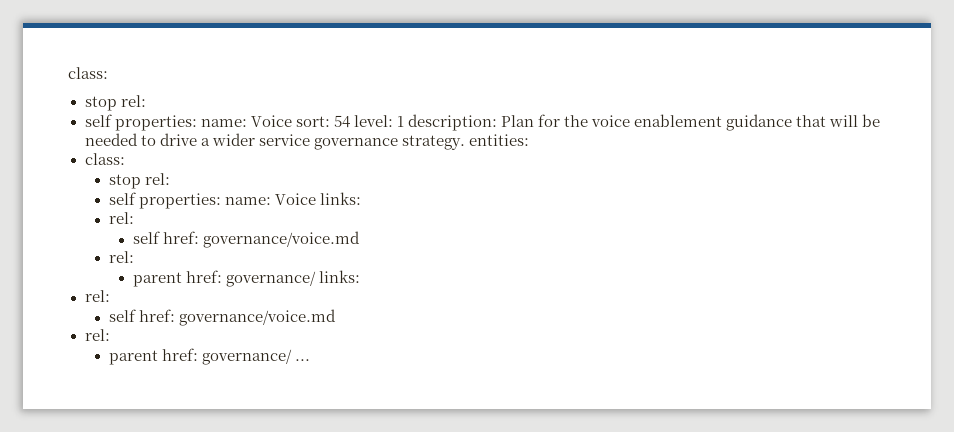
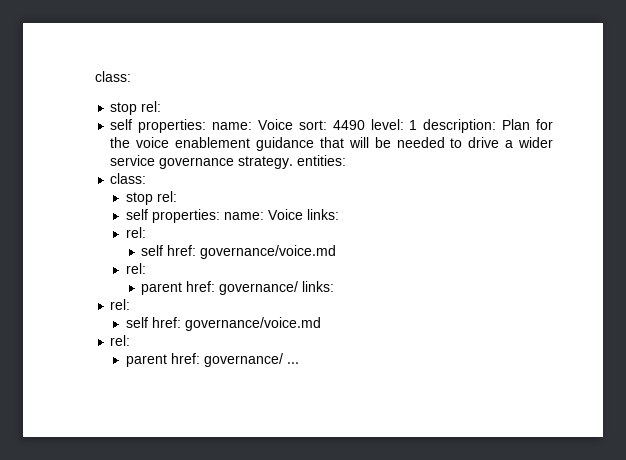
- self properties: name: Voice sort: 54 level: 1 description: Plan for the voice enablement guidance that will be needed to drive a wider service governance strategy. entities:
+ self properties: name: Voice sort: 4490 level: 1 description: Plan for the voice enablement guidance that will be needed to drive a wider service governance strategy. entities:

